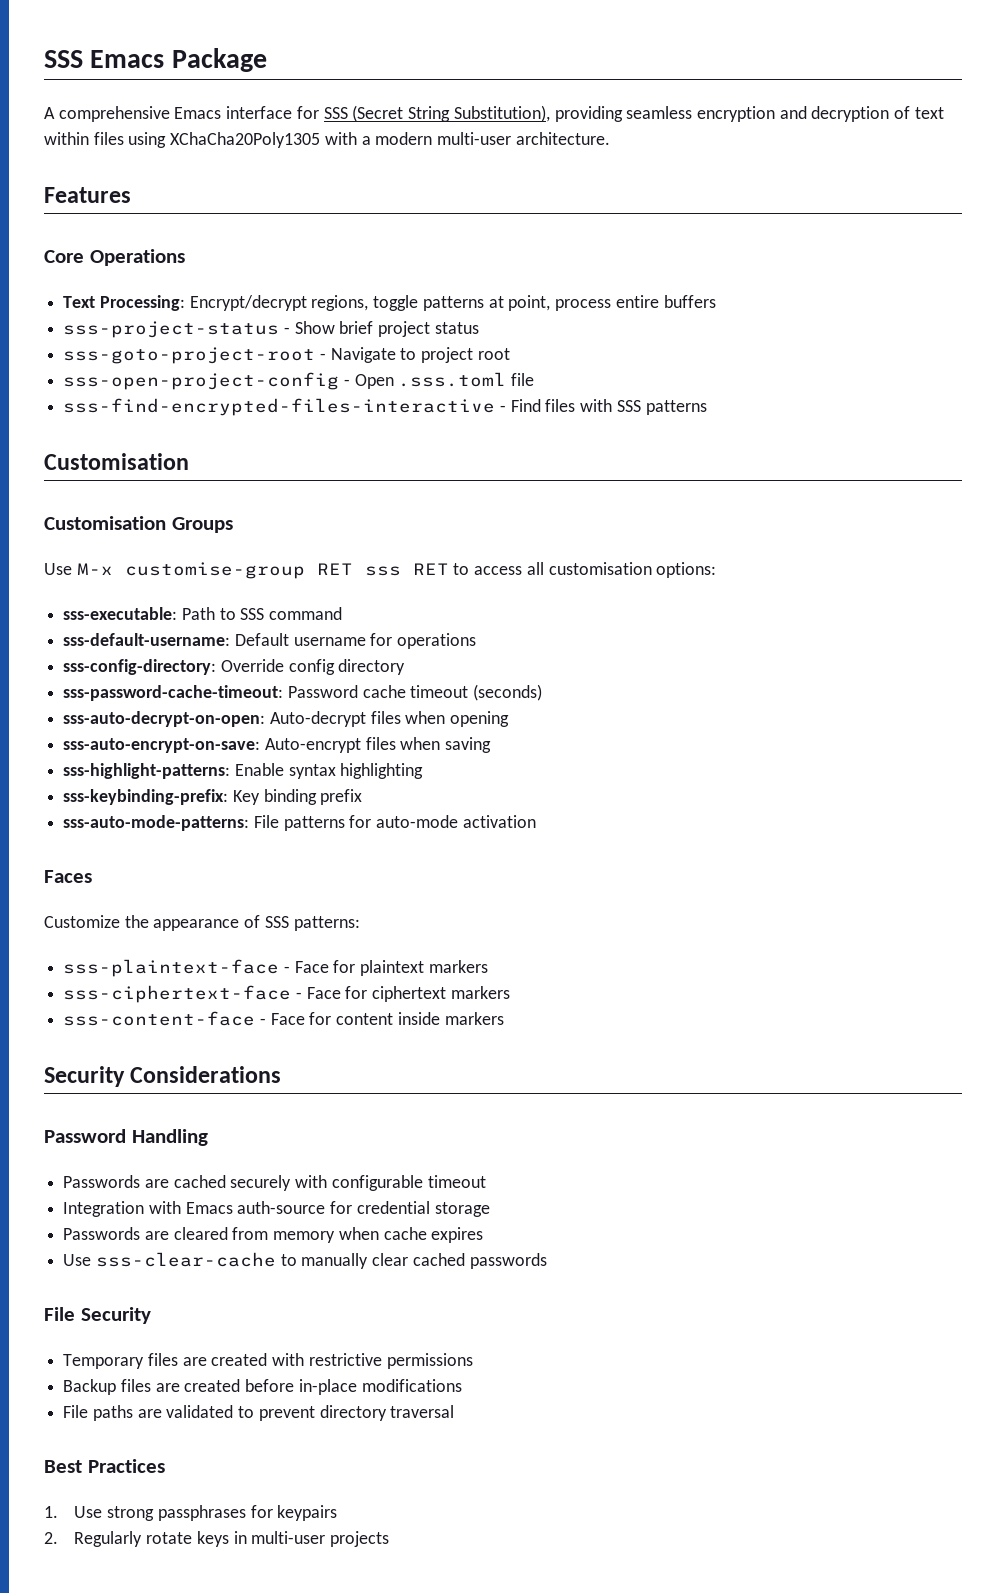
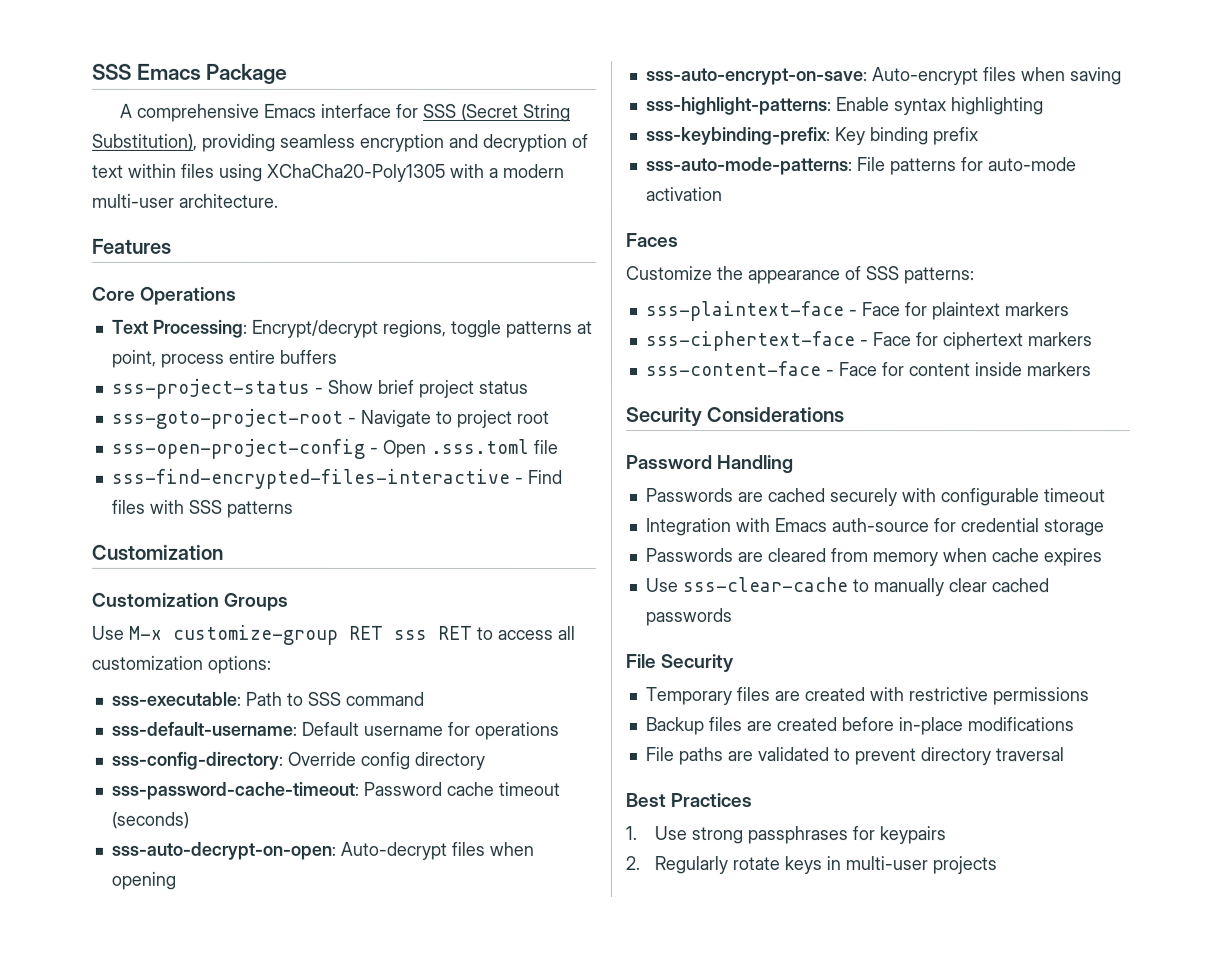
- A comprehensive Emacs interface for SSS (Secret String Substitution), providing seamless encryption and decryption of text within files using XChaCha20Poly1305 with a modern multi-user architecture.
+ A comprehensive Emacs interface for SSS (Secret String Substitution), providing seamless encryption and decryption of text within files using XChaCha20-Poly1305 with a modern multi-user architecture.
  sss-find-encrypted-files-interactive - Find files with SSS patterns
- Customisation
- Customisation Groups
+ Customization
+ Customization Groups
- Use M-x customise-group RET sss RET to access all customisation options:
+ Use M-x customize-group RET sss RET to access all customization options:

